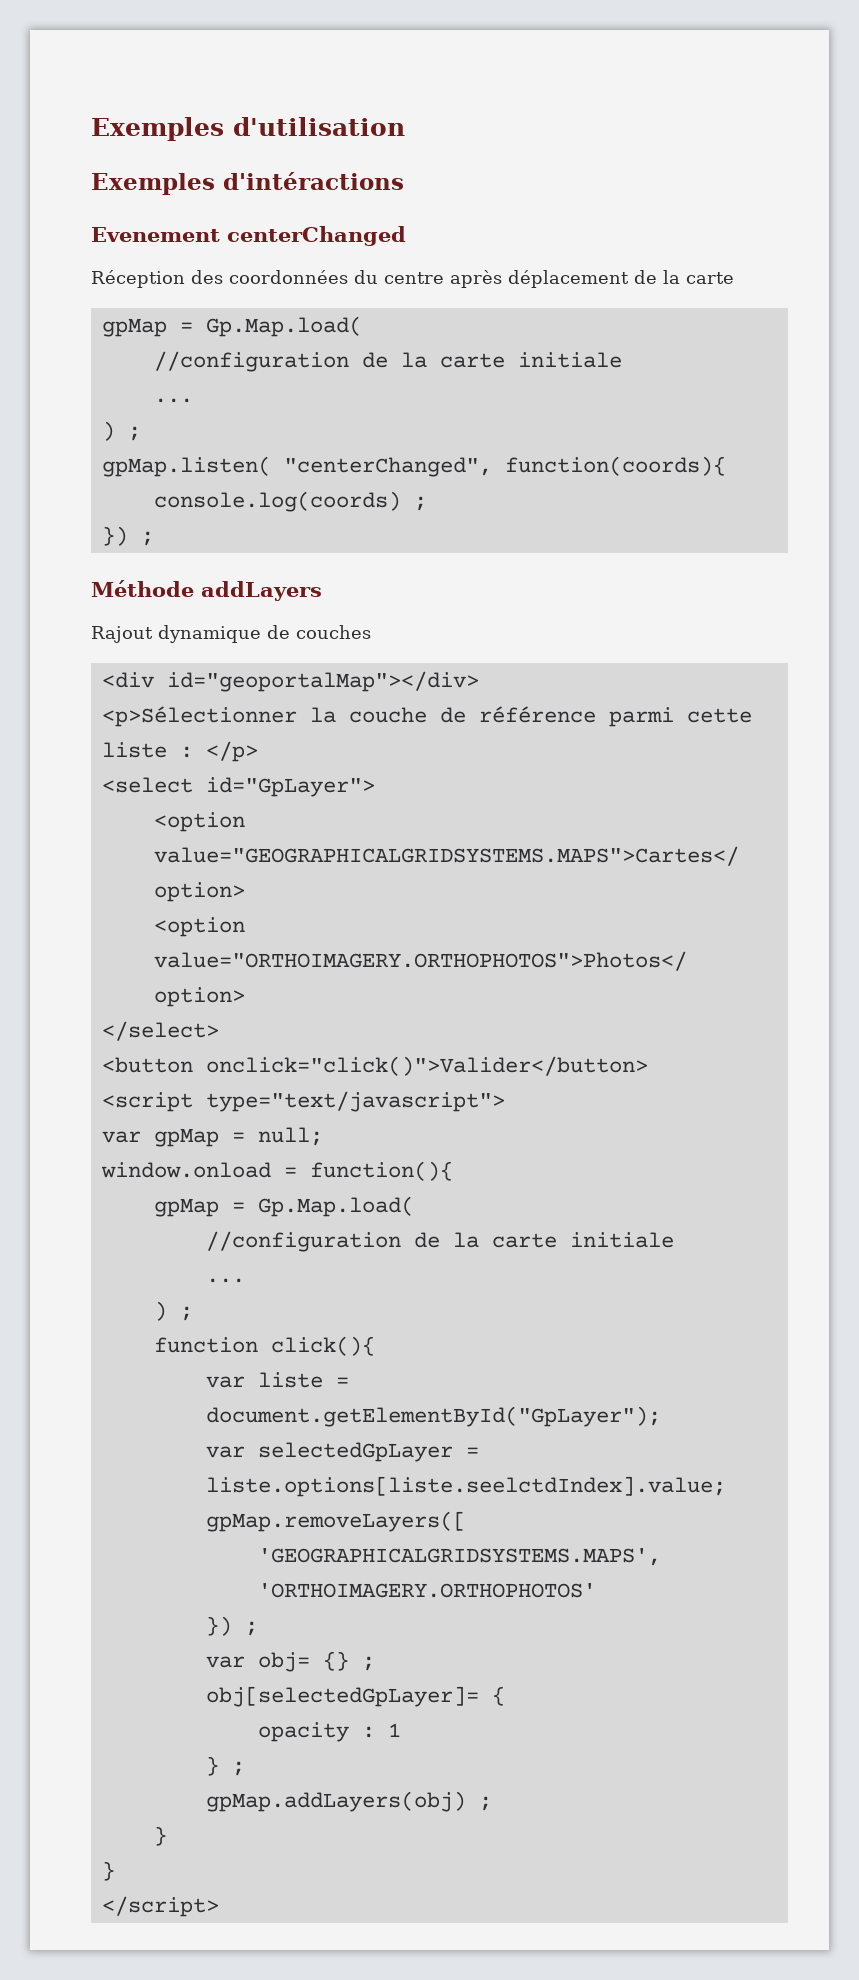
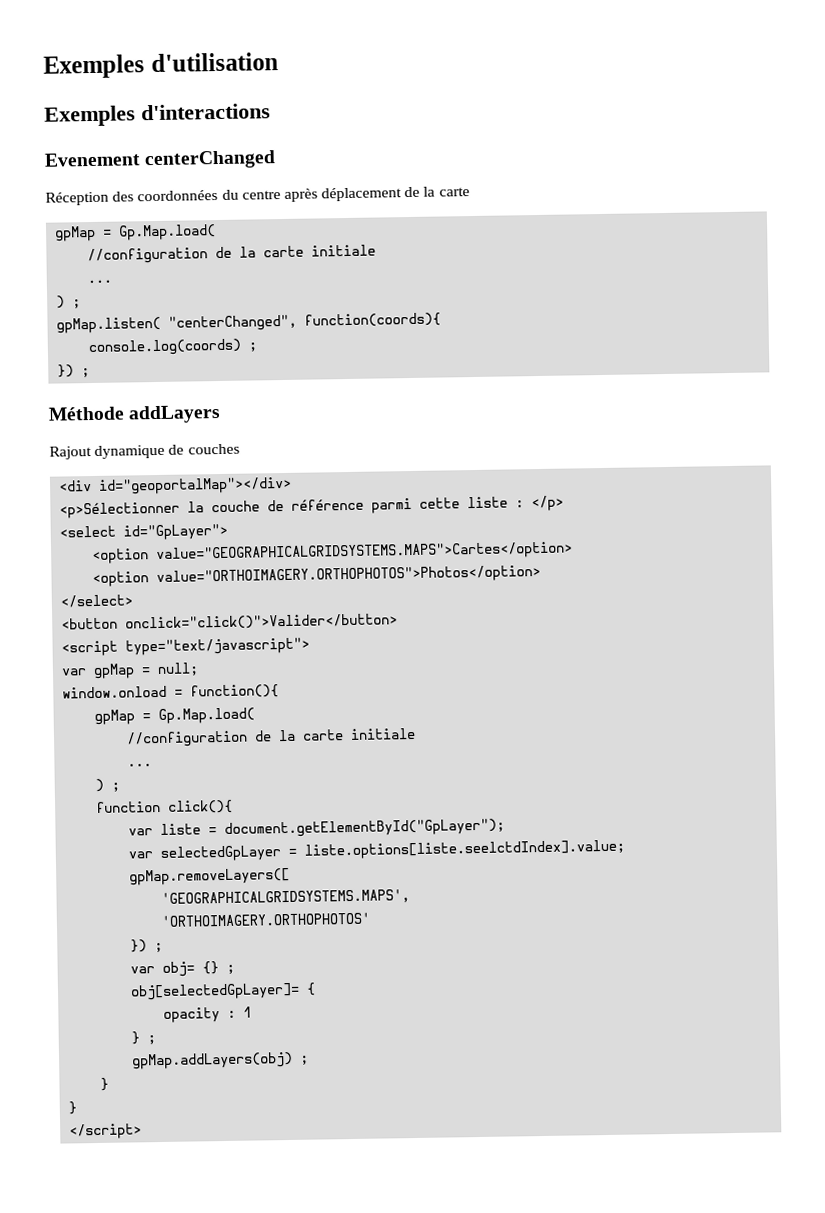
- Exemples d'intéractions
+ Exemples d'interactions

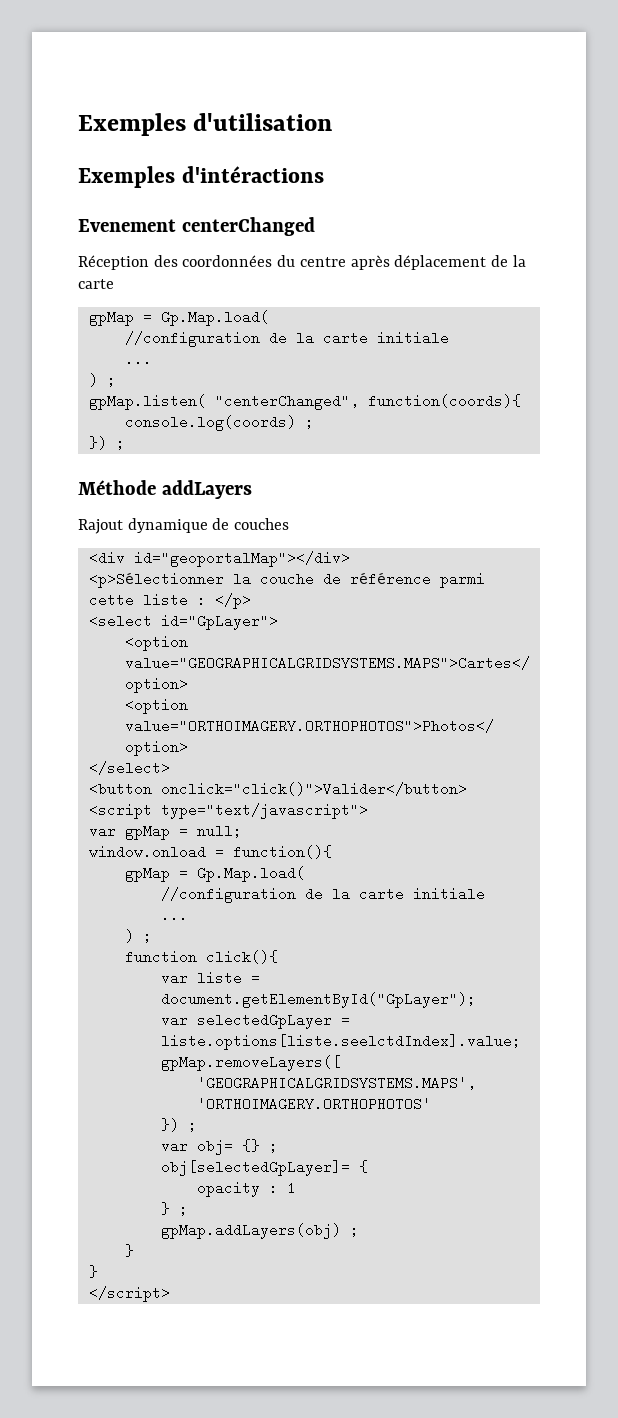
- Exemples d'interactions
+ Exemples d'intéractions

